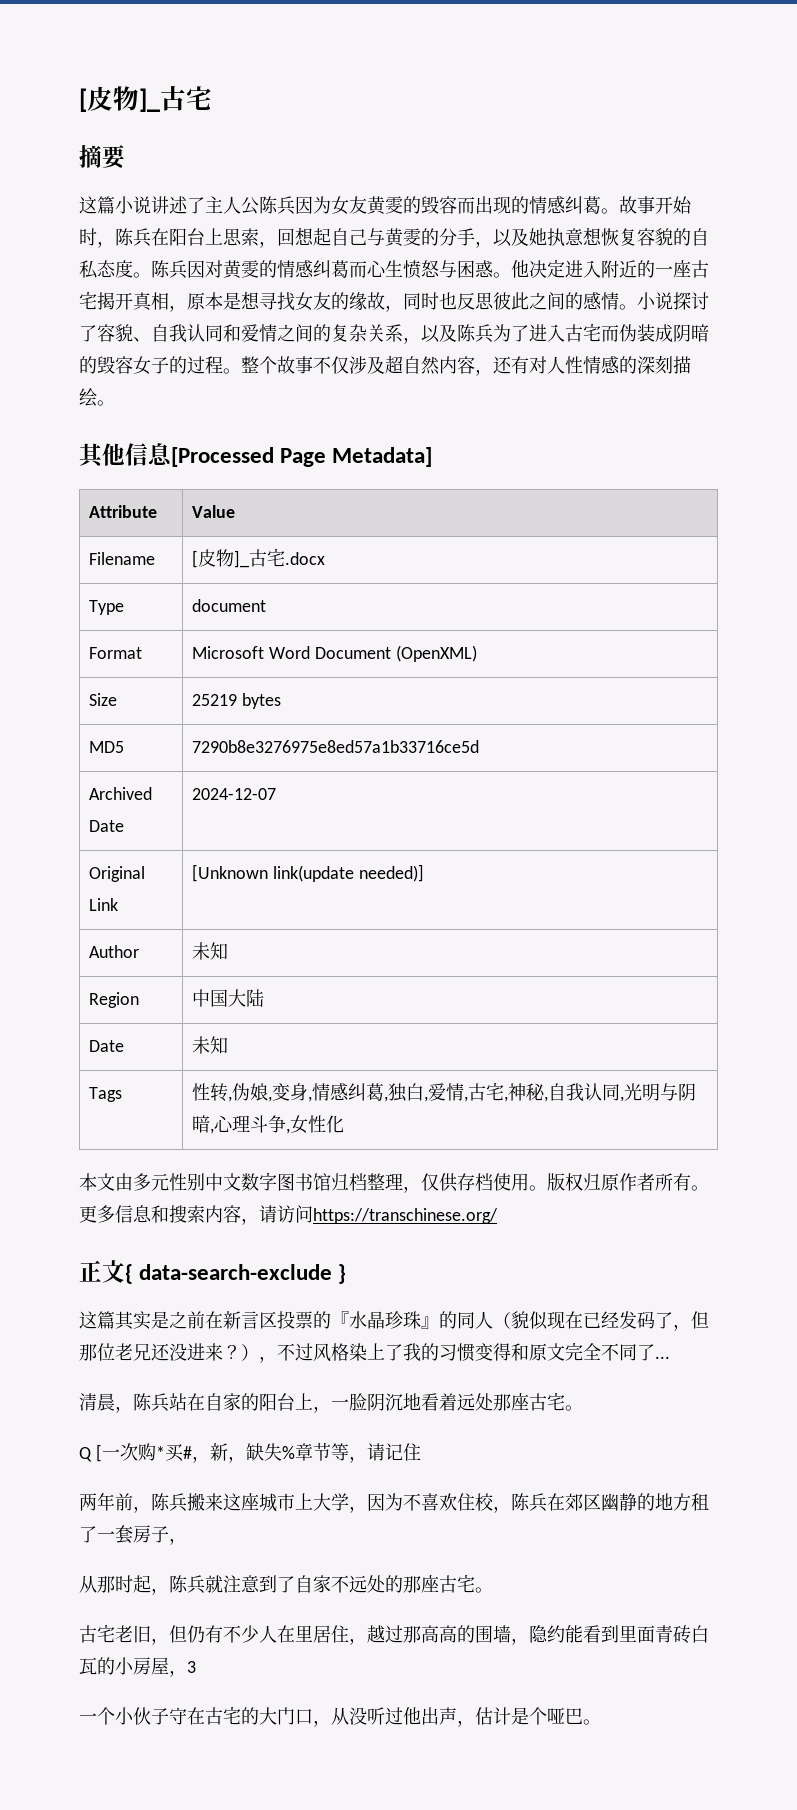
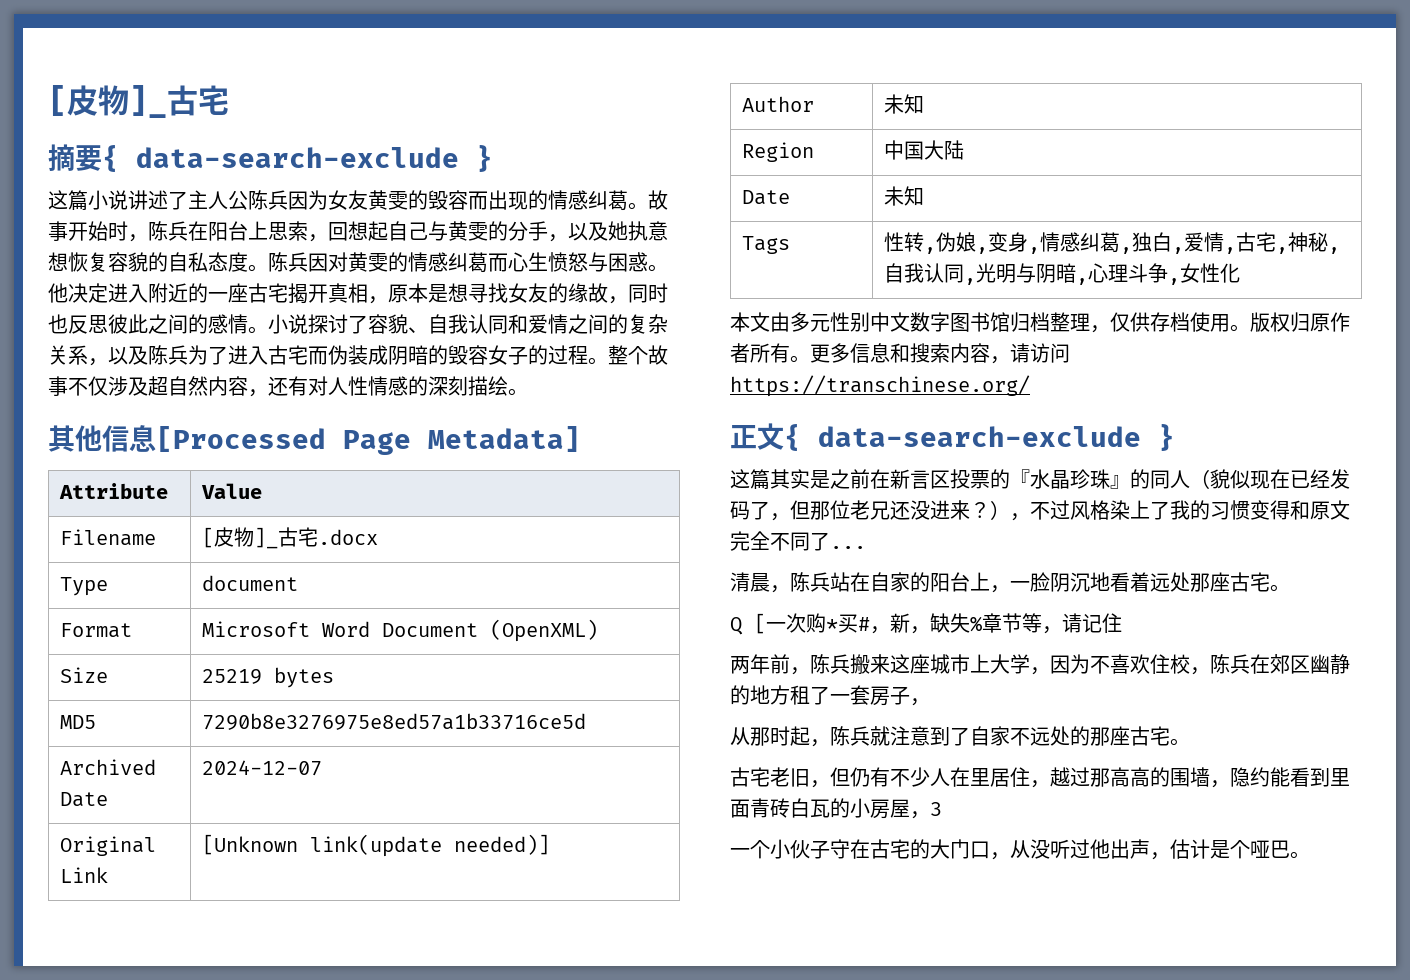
- 摘要
+ 摘要{ data-search-exclude }

